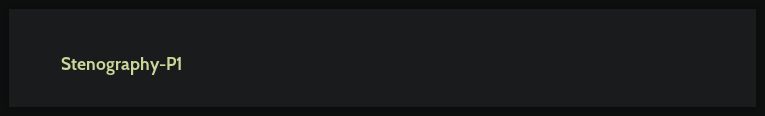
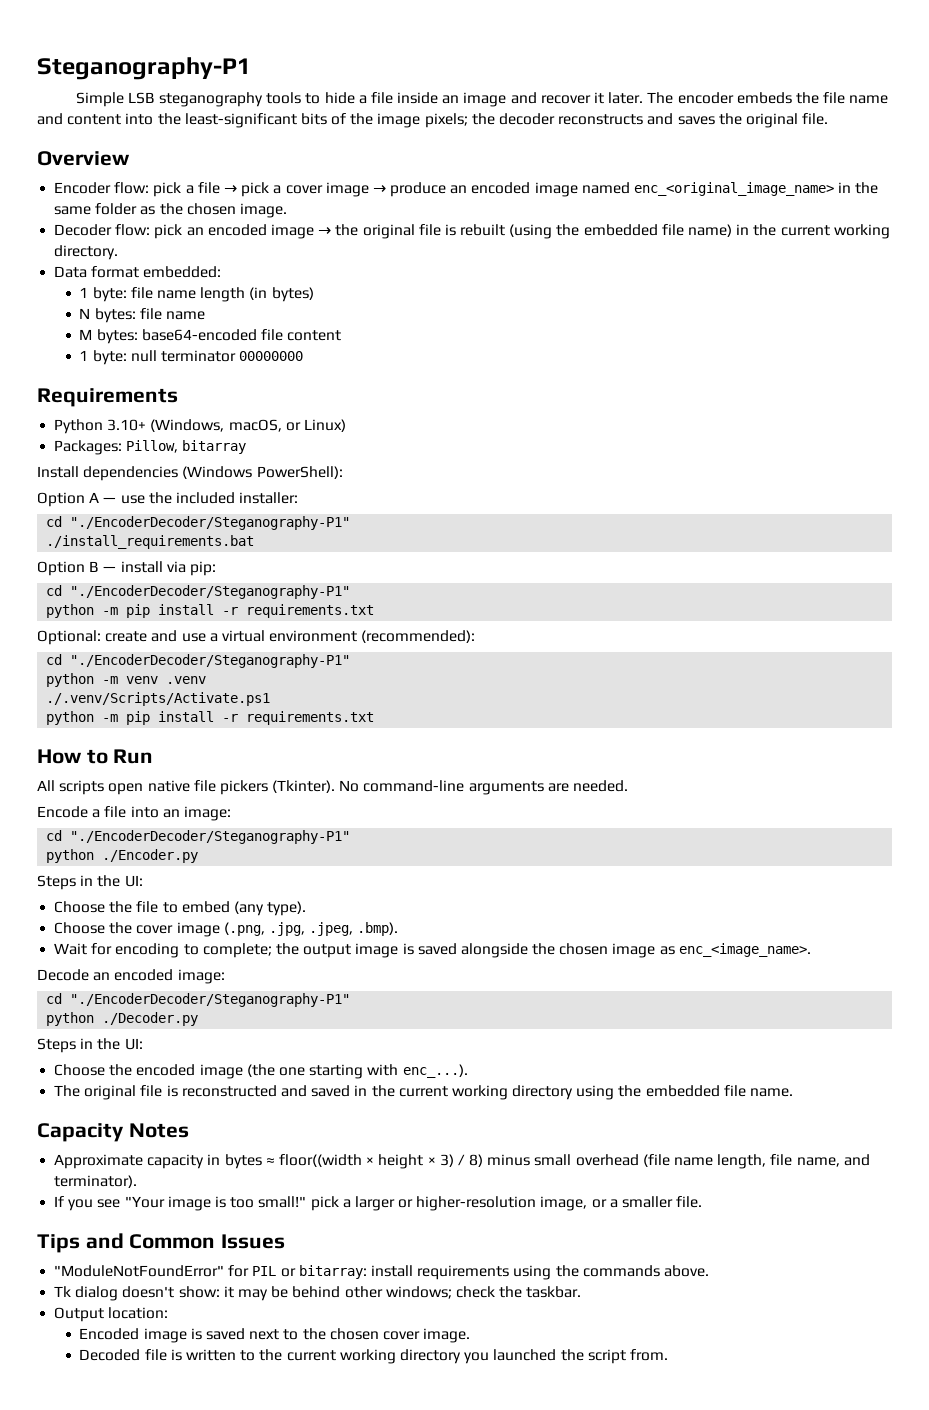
- Stenography-P1
+ Steganography-P1
+ Simple LSB steganography tools to hide a file inside an image and recover it later. The encoder embeds the file name and content into the least-significant bits of the image pixels; the decoder reconstructs and saves the original file.
+ Overview
+ Encoder flow: pick a file → pick a cover image → produce an encoded image named enc_<original_image_name> in the same folder as the chosen image.
+ Decoder flow: pick an encoded image → the original file is rebuilt (using the embedded file name) in the current working directory.
+ Data format embedded:
+ 1 byte: file name length (in bytes)
+ N bytes: file name
+ M bytes: base64-encoded file content
+ 1 byte: null terminator 00000000
+ Requirements
+ Python 3.10+ (Windows, macOS, or Linux)
+ Packages: Pillow, bitarray
+ Install dependencies (Windows PowerShell):
+ Option A — use the included installer:
+ cd "./EncoderDecoder/Steganography-P1"
+ ./install_requirements.bat
+ Option B — install via pip:
+ cd "./EncoderDecoder/Steganography-P1"
+ python -m pip install -r requirements.txt
+ Optional: create and use a virtual environment (recommended):
+ cd "./EncoderDecoder/Steganography-P1"
+ python -m venv .venv
+ ./.venv/Scripts/Activate.ps1
+ python -m pip install -r requirements.txt
+ How to Run
+ All scripts open native file pickers (Tkinter). No command-line arguments are needed.
+ Encode a file into an image:
+ cd "./EncoderDecoder/Steganography-P1"
+ python ./Encoder.py
+ Steps in the UI:
+ Choose the file to embed (any type).
+ Choose the cover image (.png, .jpg, .jpeg, .bmp).
+ Wait for encoding to complete; the output image is saved alongside the chosen image as enc_<image_name>.
+ Decode an encoded image:
+ cd "./EncoderDecoder/Steganography-P1"
+ python ./Decoder.py
+ Steps in the UI:
+ Choose the encoded image (the one starting with enc_...).
+ The original file is reconstructed and saved in the current working directory using the embedded file name.
+ Capacity Notes
+ Approximate capacity in bytes ≈ floor((width × height × 3) / 8) minus small overhead (file name length, file name, and terminator).
+ If you see "Your image is too small!" pick a larger or higher-resolution image, or a smaller file.
+ Tips and Common Issues
+ "ModuleNotFoundError" for PIL or bitarray: install requirements using the commands above.
+ Tk dialog doesn't show: it may be behind other windows; check the taskbar.
+ Output location:
+ Encoded image is saved next to the chosen cover image.
+ Decoded file is written to the current working directory you launched the script from.

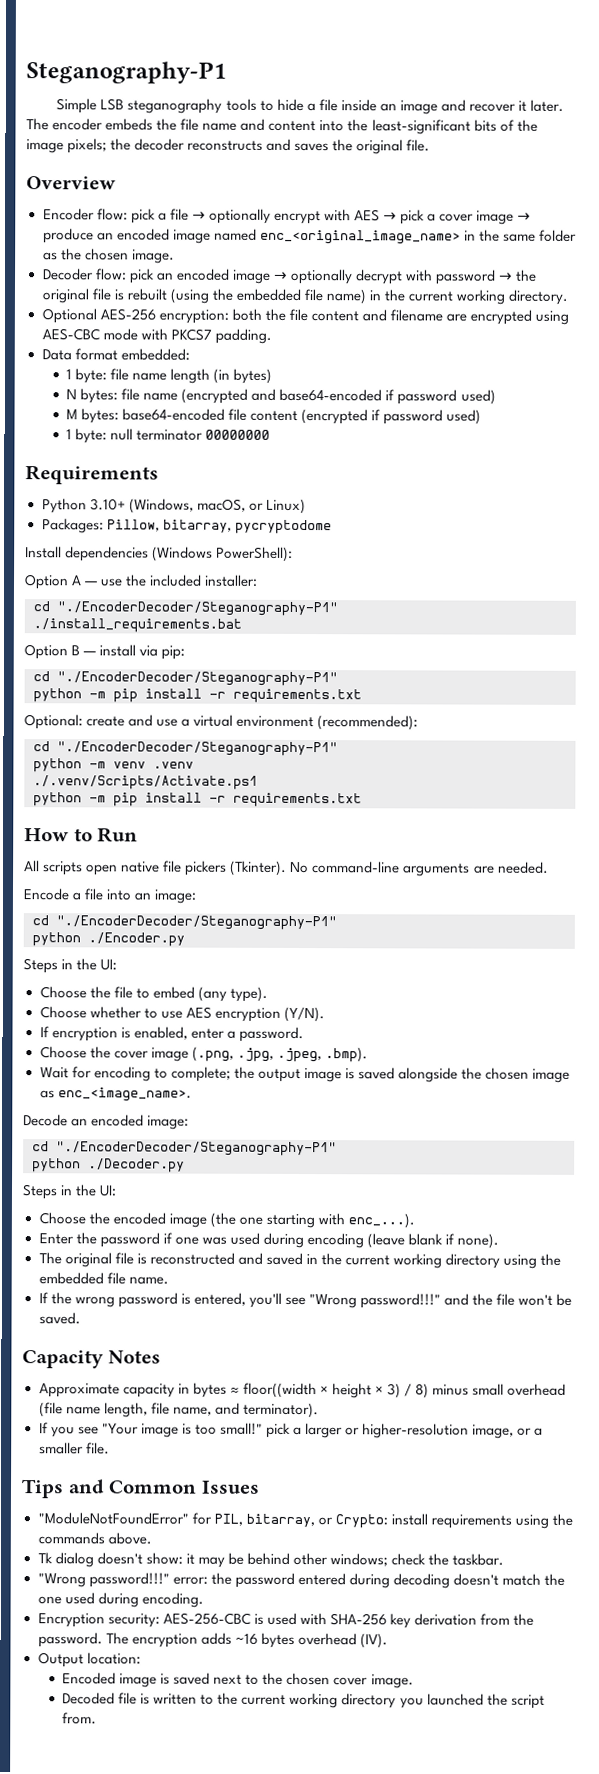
- Encoder flow: pick a file → pick a cover image → produce an encoded image named enc_<original_image_name> in the same folder as the chosen image.
+ Encoder flow: pick a file → optionally encrypt with AES → pick a cover image → produce an encoded image named enc_<original_image_name> in the same folder as the chosen image.
- Decoder flow: pick an encoded image → the original file is rebuilt (using the embedded file name) in the current working directory.
+ Decoder flow: pick an encoded image → optionally decrypt with password → the original file is rebuilt (using the embedded file name) in the current working directory.
+ Optional AES-256 encryption: both the file content and filename are encrypted using AES-CBC mode with PKCS7 padding.
- N bytes: file name
+ N bytes: file name (encrypted and base64-encoded if password used)
- M bytes: base64-encoded file content
+ M bytes: base64-encoded file content (encrypted if password used)
- Packages: Pillow, bitarray
+ Packages: Pillow, bitarray, pycryptodome
+ Choose whether to use AES encryption (Y/N).
+ If encryption is enabled, enter a password.
+ Enter the password if one was used during encoding (leave blank if none).
+ If the wrong password is entered, you'll see "Wrong password!!!" and the file won't be saved.
- "ModuleNotFoundError" for PIL or bitarray: install requirements using the commands above.
+ "ModuleNotFoundError" for PIL, bitarray, or Crypto: install requirements using the commands above.
+ "Wrong password!!!" error: the password entered during decoding doesn't match the one used during encoding.
+ Encryption security: AES-256-CBC is used with SHA-256 key derivation from the password. The encryption adds ~16 bytes overhead (IV).

